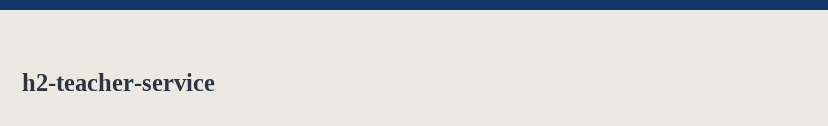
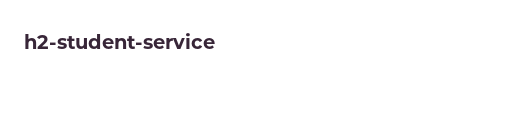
- h2-teacher-service
+ h2-student-service

